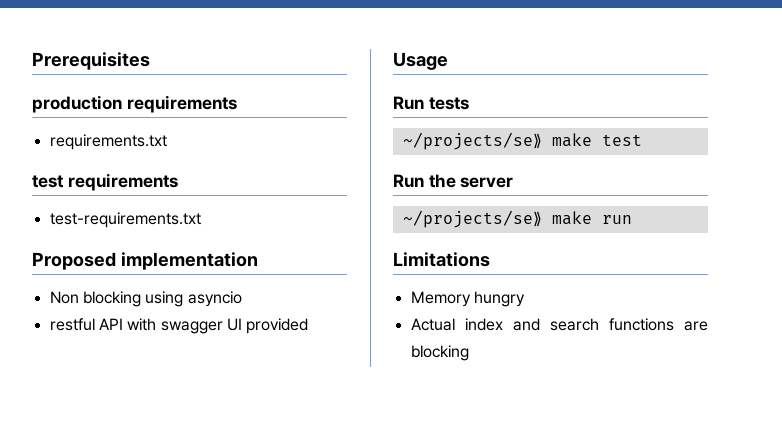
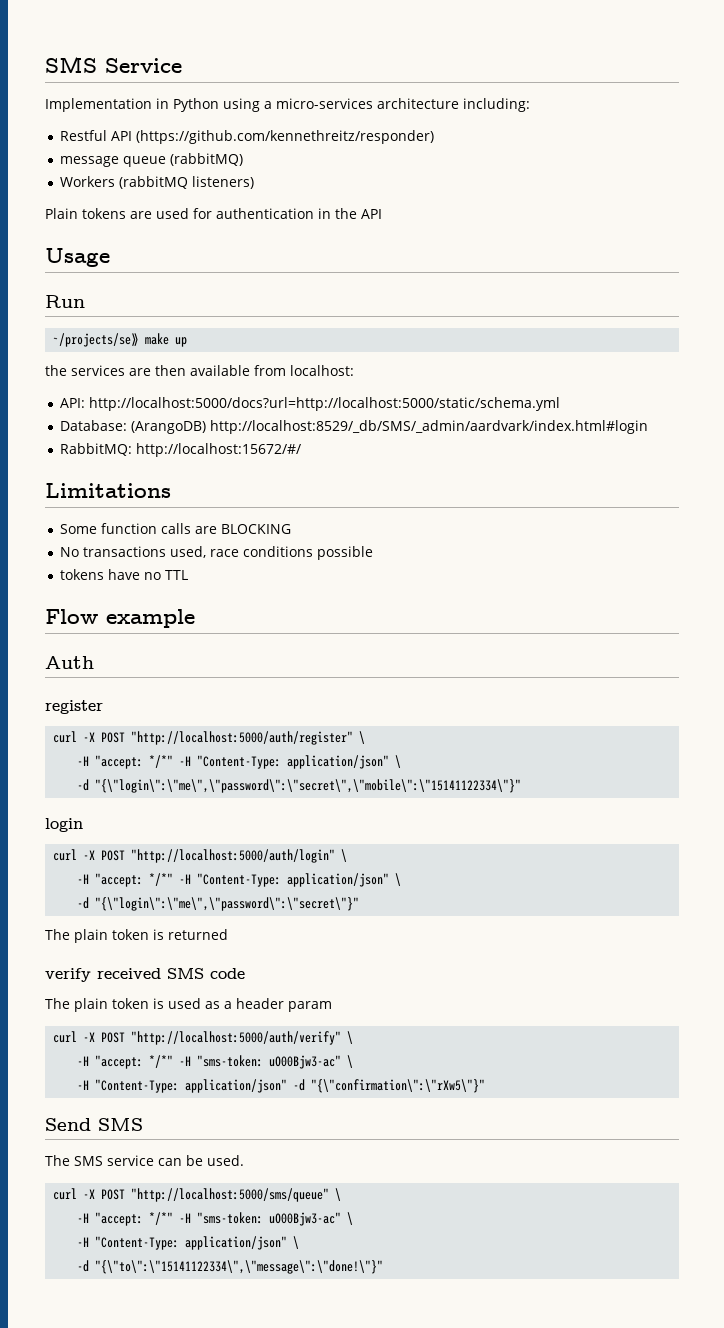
- Prerequisites
- production requirements
- requirements.txt
- test requirements
- test-requirements.txt
- Proposed implementation
- Non blocking using asyncio
- restful API with swagger UI provided
+ SMS Service
+ Implementation in Python using a micro-services architecture including:
+ Restful API (https://github.com/kennethreitz/responder)
+ message queue (rabbitMQ)
+ Workers (rabbitMQ listeners)
+ Plain tokens are used for authentication in the API
- Run tests
- ~/projects/se⟫ make test
- Run the server
- ~/projects/se⟫ make run
+ Run
+ ~/projects/se⟫ make up
+ the services are then available from localhost:
+ API: http://localhost:5000/docs?url=http://localhost:5000/static/schema.yml
+ Database: (ArangoDB) http://localhost:8529/_db/SMS/_admin/aardvark/index.html#login
+ RabbitMQ: http://localhost:15672/#/
  Limitations
- Memory hungry
- Actual index and search functions are blocking
+ Some function calls are BLOCKING
+ No transactions used, race conditions possible
+ tokens have no TTL
+ Flow example
+ Auth
+ register
+ curl -X POST "http://localhost:5000/auth/register" \
+ -H "accept: */*" -H "Content-Type: application/json" \
+ -d "{\"login\":\"me\",\"password\":\"secret\",\"mobile\":\"15141122334\"}"
+ login
+ curl -X POST "http://localhost:5000/auth/login" \
+ -H "accept: */*" -H "Content-Type: application/json" \
+ -d "{\"login\":\"me\",\"password\":\"secret\"}"
+ The plain token is returned
+ verify received SMS code
+ The plain token is used as a header param
+ curl -X POST "http://localhost:5000/auth/verify" \
+ -H "accept: */*" -H "sms-token: uO00Bjw3-ac" \
+ -H "Content-Type: application/json" -d "{\"confirmation\":\"rXw5\"}"
+ Send SMS
+ The SMS service can be used.
+ curl -X POST "http://localhost:5000/sms/queue" \
+ -H "accept: */*" -H "sms-token: uO00Bjw3-ac" \
+ -H "Content-Type: application/json" \
+ -d "{\"to\":\"15141122334\",\"message\":\"done!\"}"

